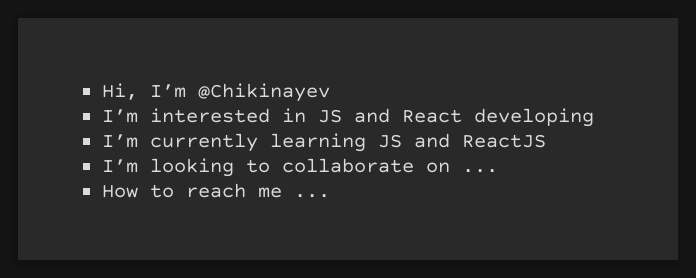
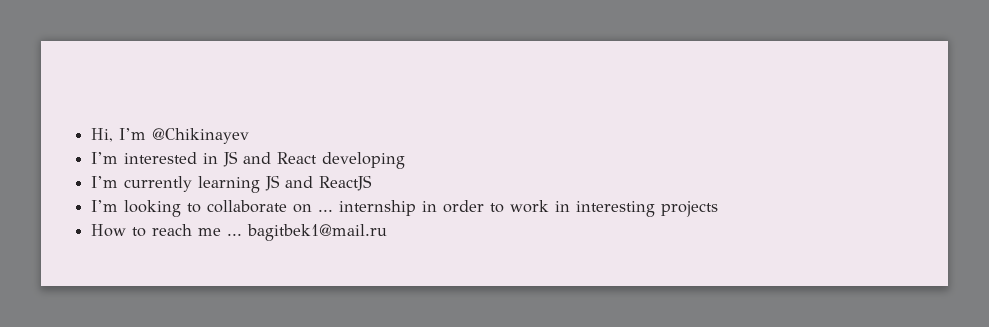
- I’m looking to collaborate on ...
+ I’m looking to collaborate on ... internship in order to work in interesting projects
- How to reach me ...
+ How to reach me ... bagitbek1@mail.ru

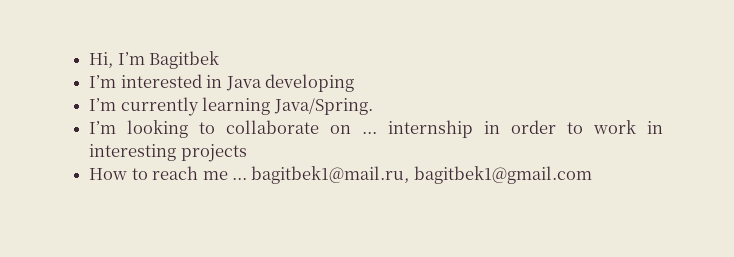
- Hi, I’m @Chikinayev
+ Hi, I’m Bagitbek
- I’m interested in JS and React developing
+ I’m interested in Java developing
- I’m currently learning JS and ReactJS
+ I’m currently learning Java/Spring.
- How to reach me ... bagitbek1@mail.ru
+ How to reach me ... bagitbek1@mail.ru, bagitbek1@gmail.com

